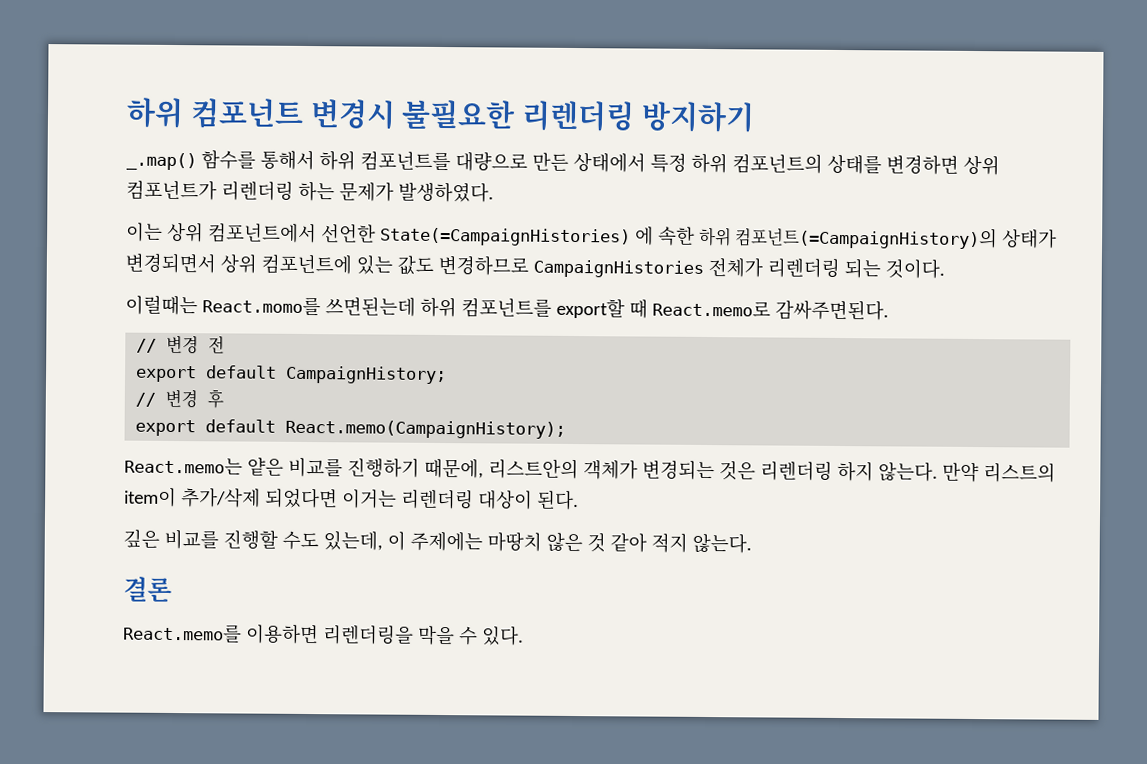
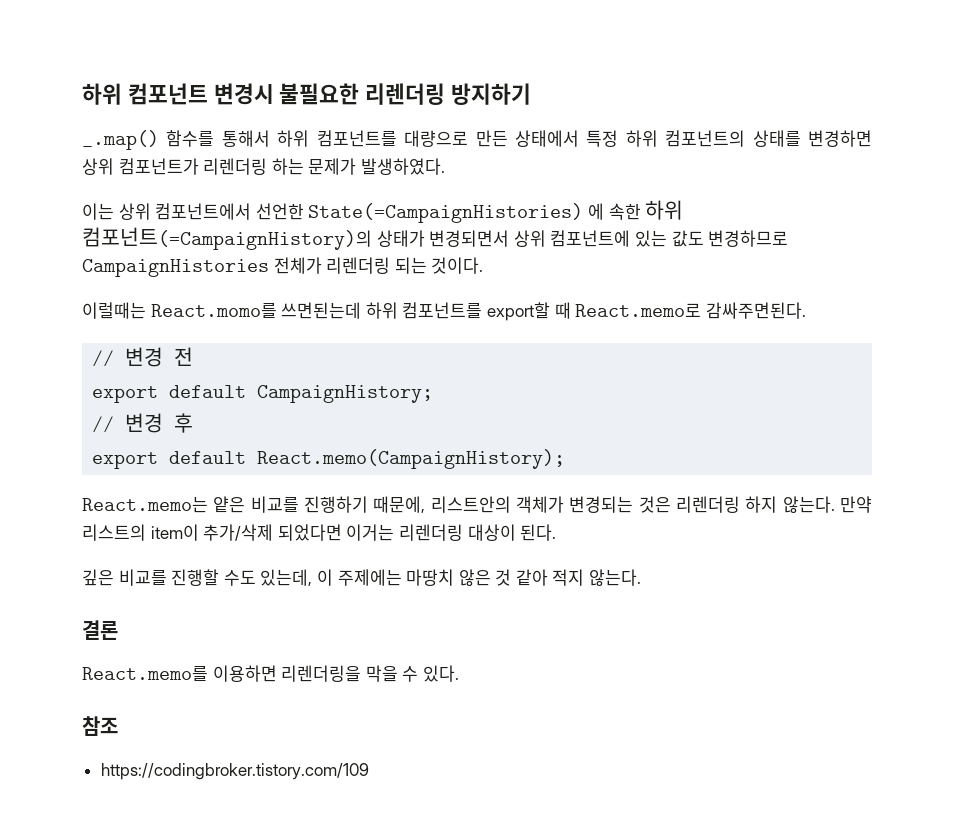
+ 참조
+ https://codingbroker.tistory.com/109

